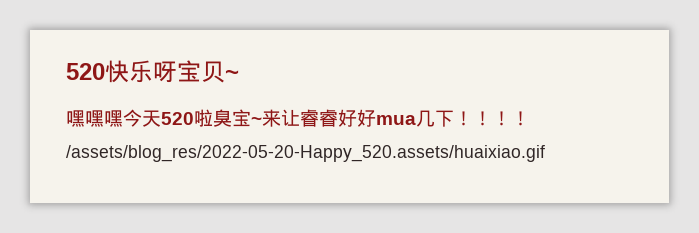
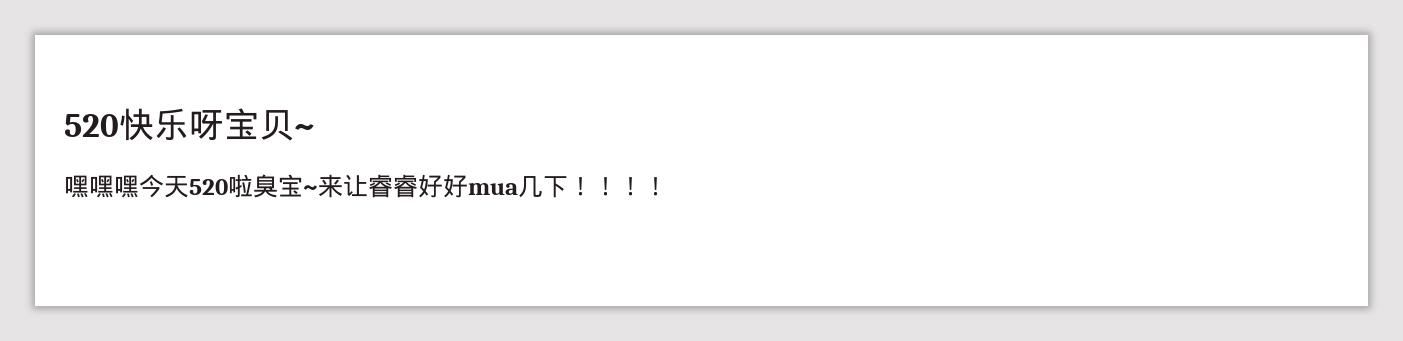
- /assets/blog_res/2022-05-20-Happy_520.assets/huaixiao.gif

